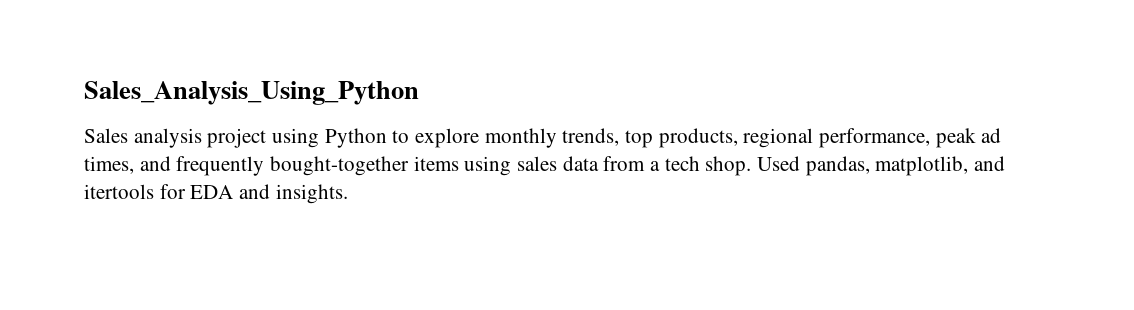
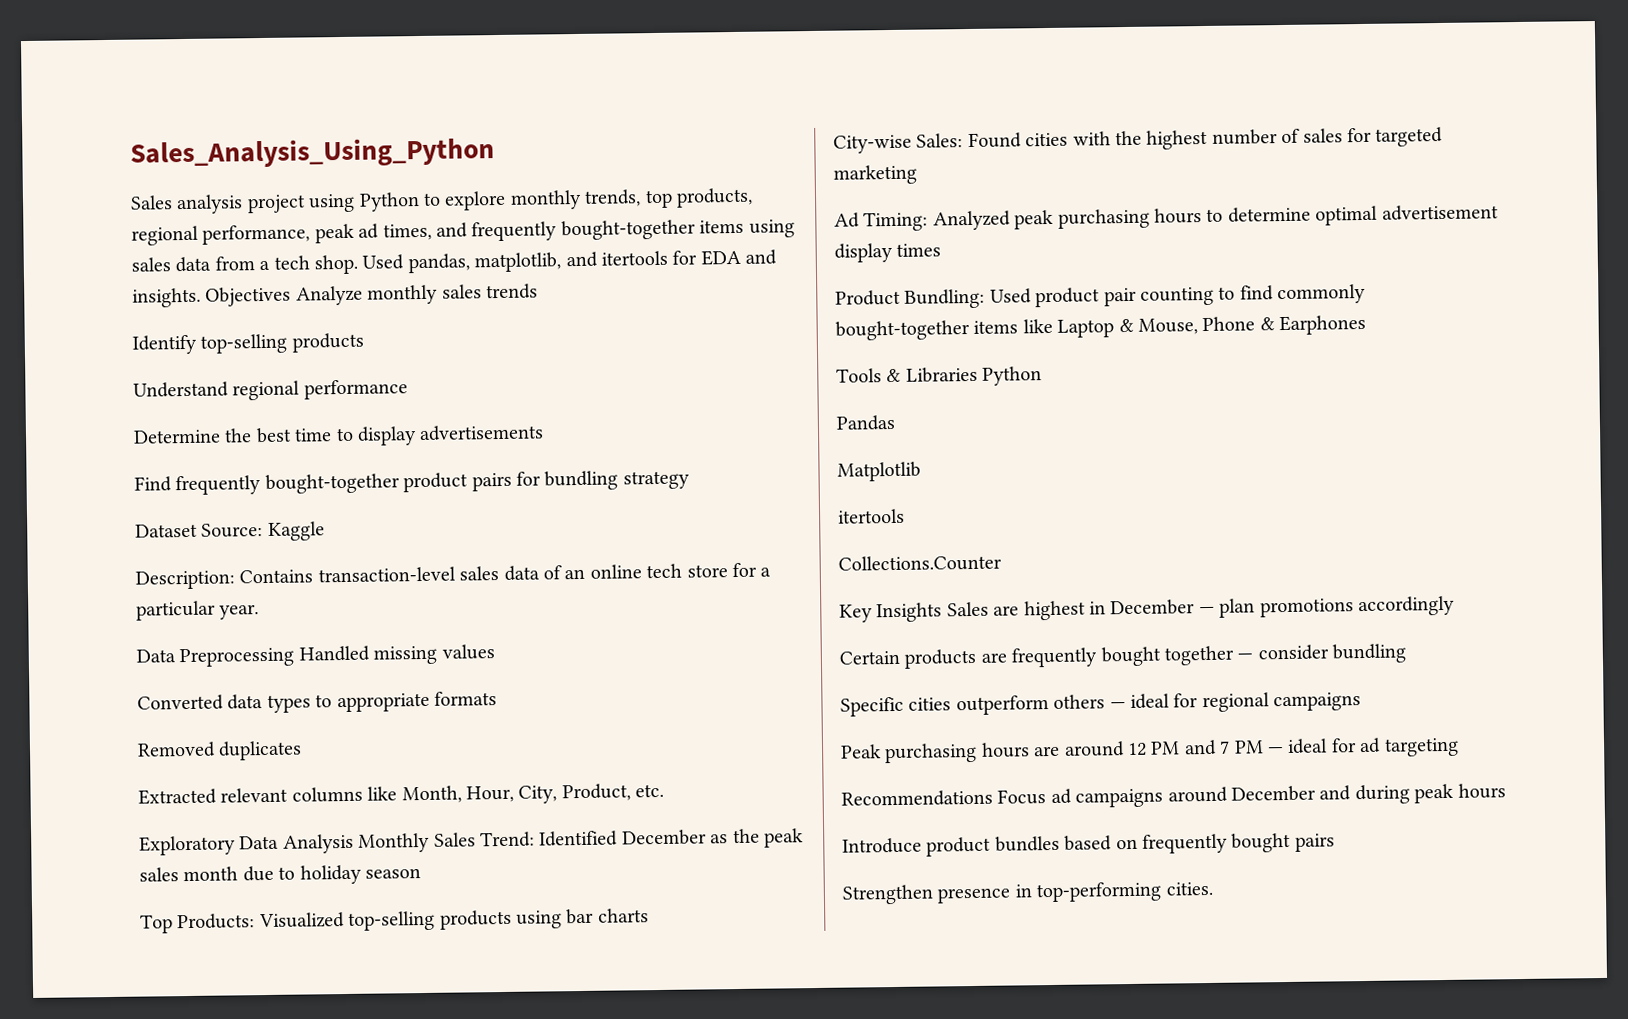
+ Objectives Analyze monthly sales trends
+ Identify top-selling products
+ Understand regional performance
+ Determine the best time to display advertisements
+ Find frequently bought-together product pairs for bundling strategy
+ Dataset Source: Kaggle
+ Description: Contains transaction-level sales data of an online tech store for a particular year.
+ Data Preprocessing Handled missing values
+ Converted data types to appropriate formats
+ Removed duplicates
+ Extracted relevant columns like Month, Hour, City, Product, etc.
+ Exploratory Data Analysis Monthly Sales Trend: Identified December as the peak sales month due to holiday season
+ Top Products: Visualized top-selling products using bar charts
+ City-wise Sales: Found cities with the highest number of sales for targeted marketing
+ Ad Timing: Analyzed peak purchasing hours to determine optimal advertisement display times
+ Product Bundling: Used product pair counting to find commonly bought-together items like Laptop & Mouse, Phone & Earphones
+ Tools & Libraries Python
+ Pandas
+ Matplotlib
+ itertools
+ Collections.Counter
+ Key Insights Sales are highest in December — plan promotions accordingly
+ Certain products are frequently bought together — consider bundling
+ Specific cities outperform others — ideal for regional campaigns
+ Peak purchasing hours are around 12 PM and 7 PM — ideal for ad targeting
+ Recommendations Focus ad campaigns around December and during peak hours
+ Introduce product bundles based on frequently bought pairs
+ Strengthen presence in top-performing cities.

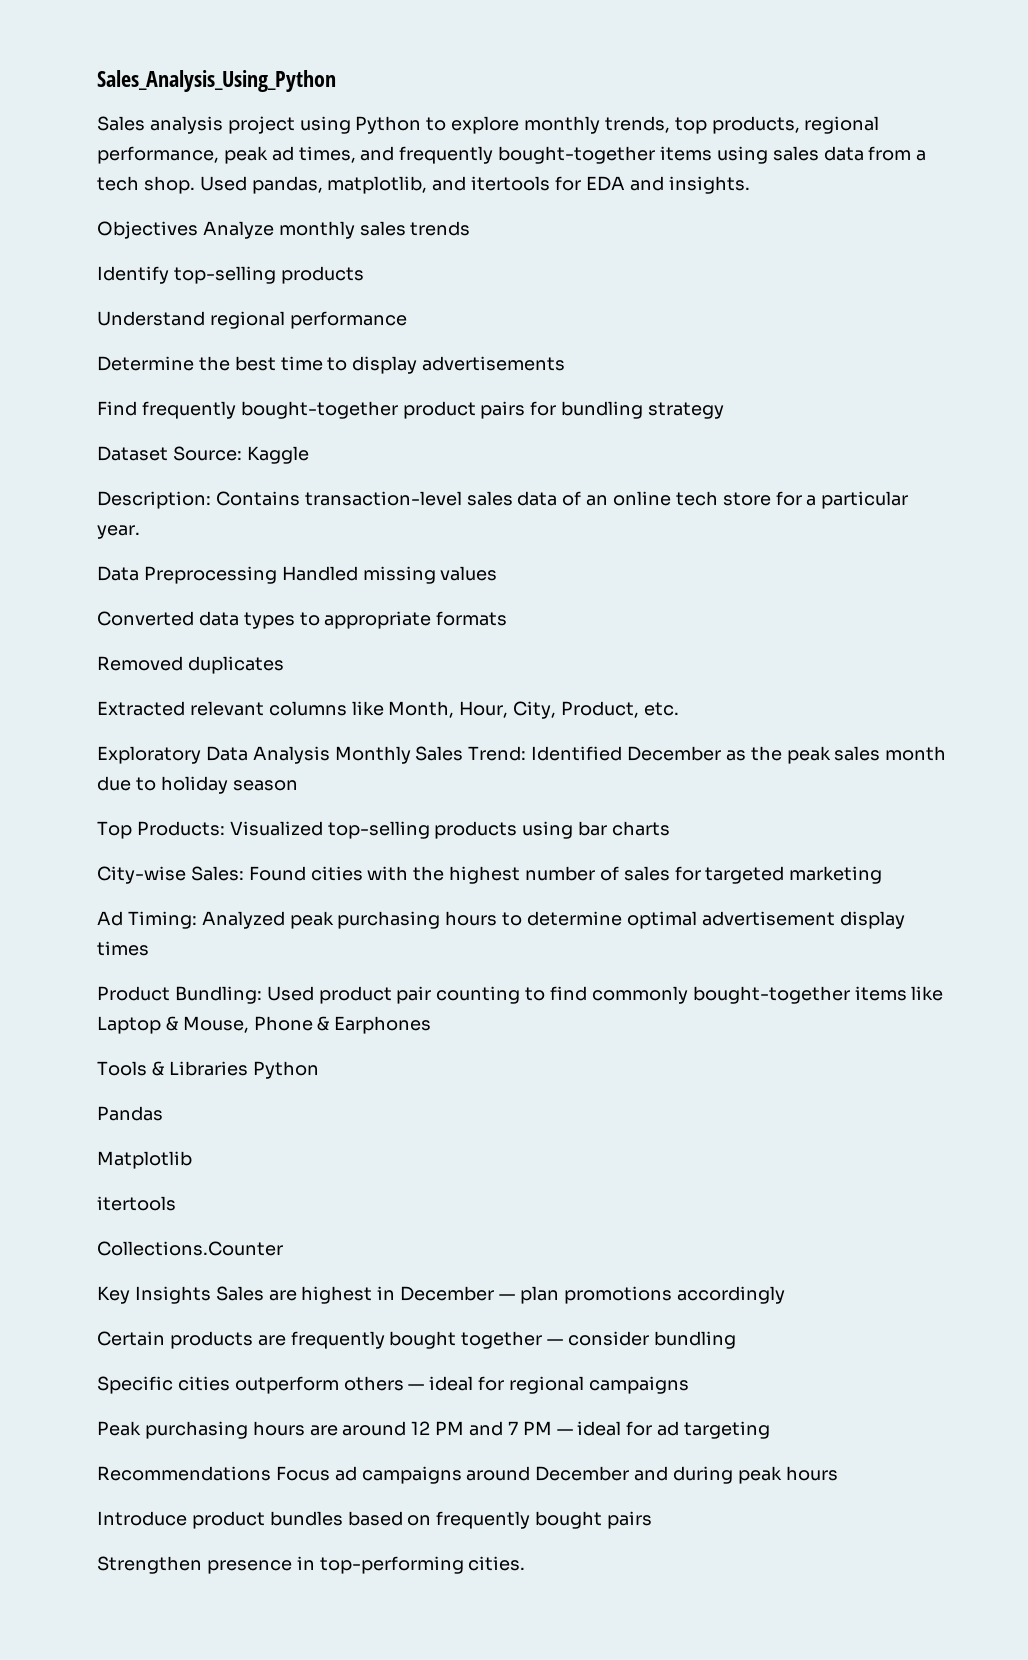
- Used pandas, matplotlib, and itertools for EDA and insights. Objectives Analyze monthly sales trends
+ Used pandas, matplotlib, and itertools for EDA and insights.
+ Objectives Analyze monthly sales trends

